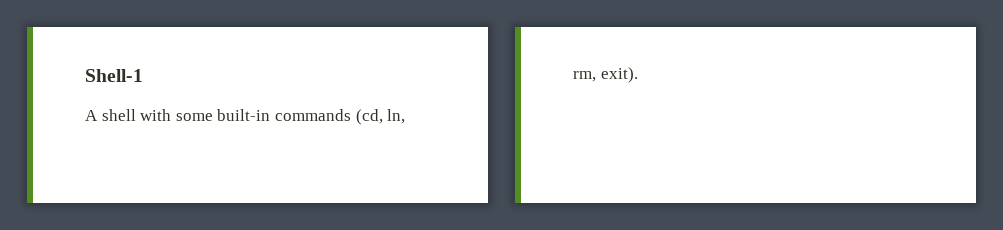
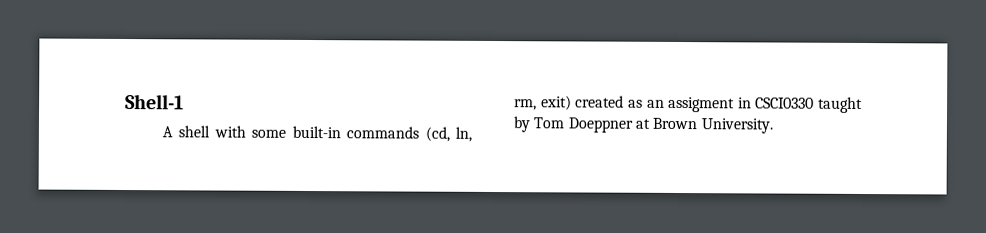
- A shell with some built-in commands (cd, ln, rm, exit).
+ A shell with some built-in commands (cd, ln, rm, exit) created as an assigment in CSCI0330 taught by Tom Doeppner at Brown University.

